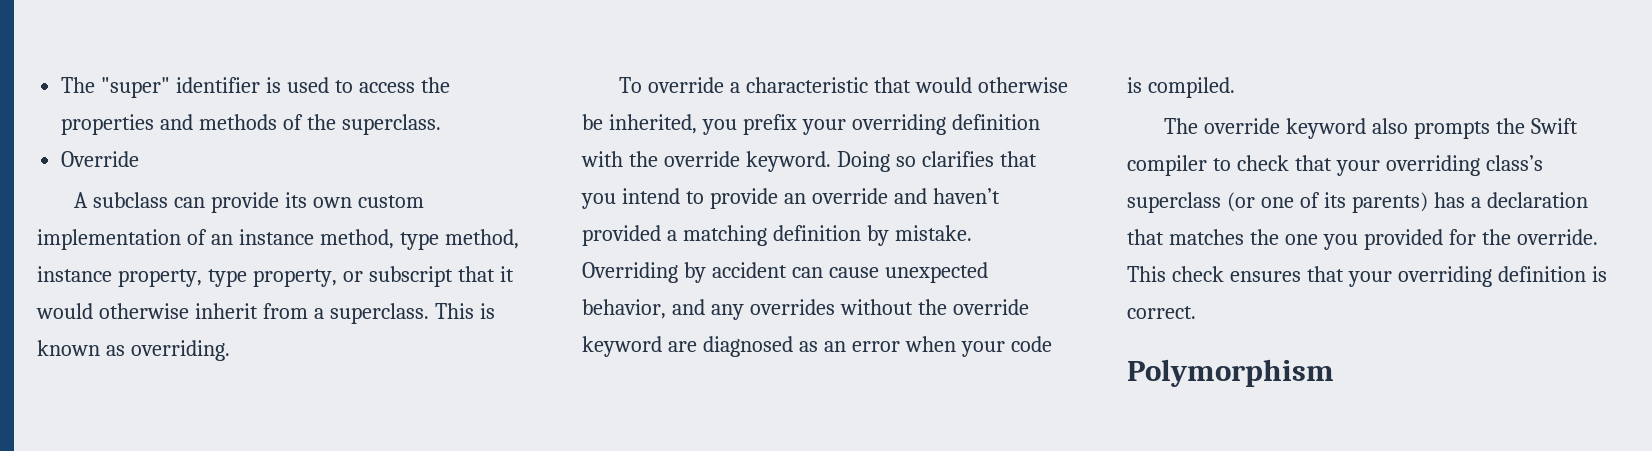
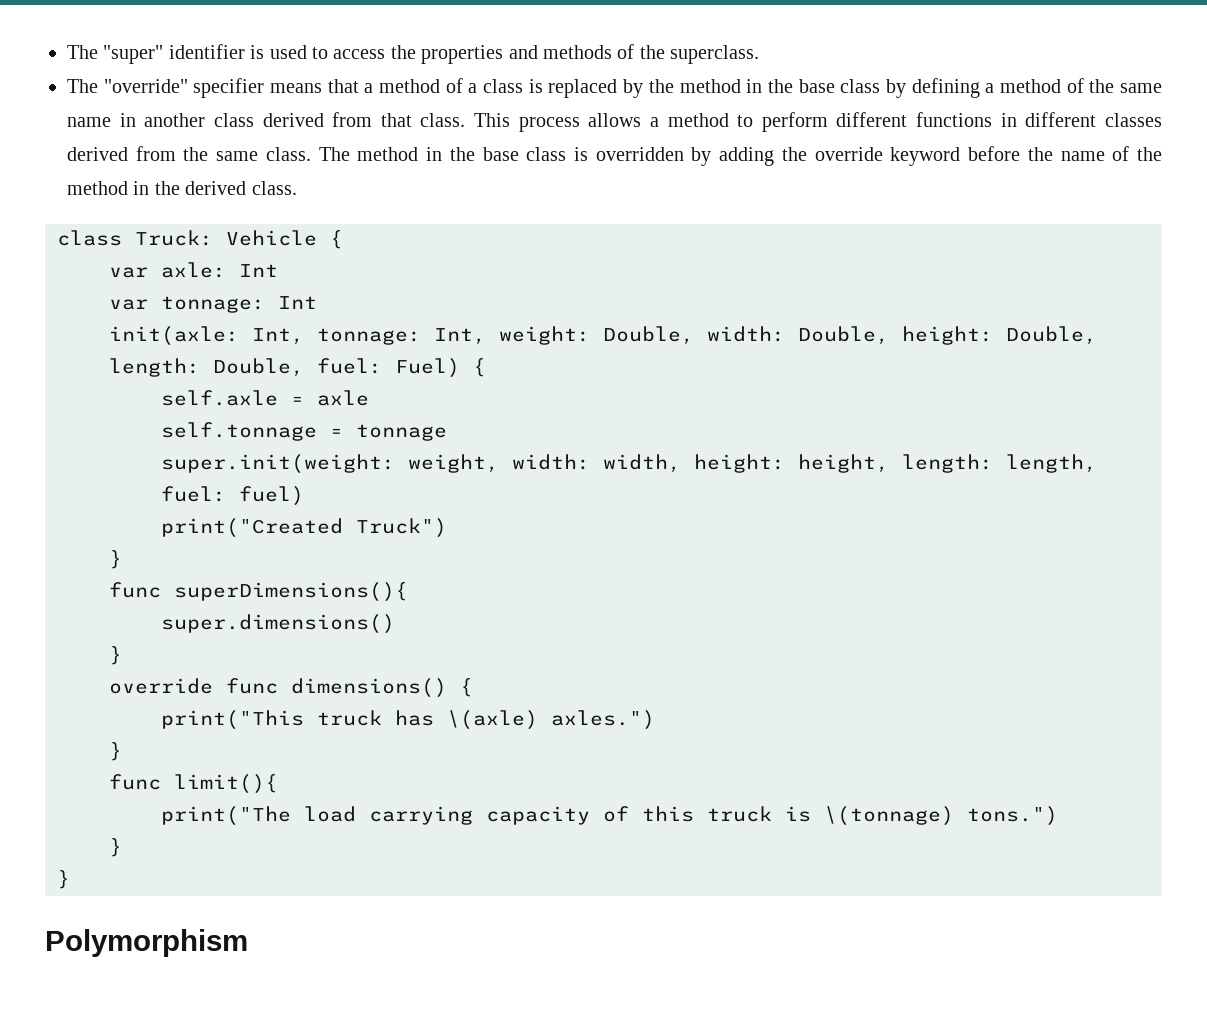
- Override
- A subclass can provide its own custom implementation of an instance method, type method, instance property, type property, or subscript that it would otherwise inherit from a superclass. This is known as overriding.
- To override a characteristic that would otherwise be inherited, you prefix your overriding definition with the override keyword. Doing so clarifies that you intend to provide an override and haven’t provided a matching definition by mistake. Overriding by accident can cause unexpected behavior, and any overrides without the override keyword are diagnosed as an error when your code is compiled.
- The override keyword also prompts the Swift compiler to check that your overriding class’s superclass (or one of its parents) has a declaration that matches the one you provided for the override. This check ensures that your overriding definition is correct.
+ The "override" specifier means that a method of a class is replaced by the method in the base class by defining a method of the same name in another class derived from that class. This process allows a method to perform different functions in different classes derived from the same class. The method in the base class is overridden by adding the override keyword before the name of the method in the derived class.
+ class Truck: Vehicle {
+ var axle: Int
+ var tonnage: Int
+ init(axle: Int, tonnage: Int, weight: Double, width: Double, height: Double, length: Double, fuel: Fuel) {
+ self.axle = axle
+ self.tonnage = tonnage
+ super.init(weight: weight, width: width, height: height, length: length, fuel: fuel)
+ print("Created Truck")
+ }
+ func superDimensions(){
+ super.dimensions()
+ }
+ override func dimensions() {
+ print("This truck has \(axle) axles.")
+ }
+ func limit(){
+ print("The load carrying capacity of this truck is \(tonnage) tons.")
+ }
+ }

